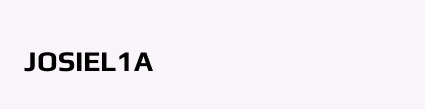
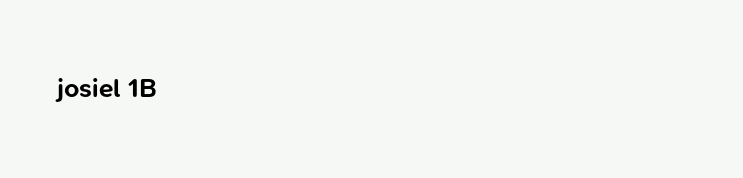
- JOSIEL1A
+ josiel 1B

